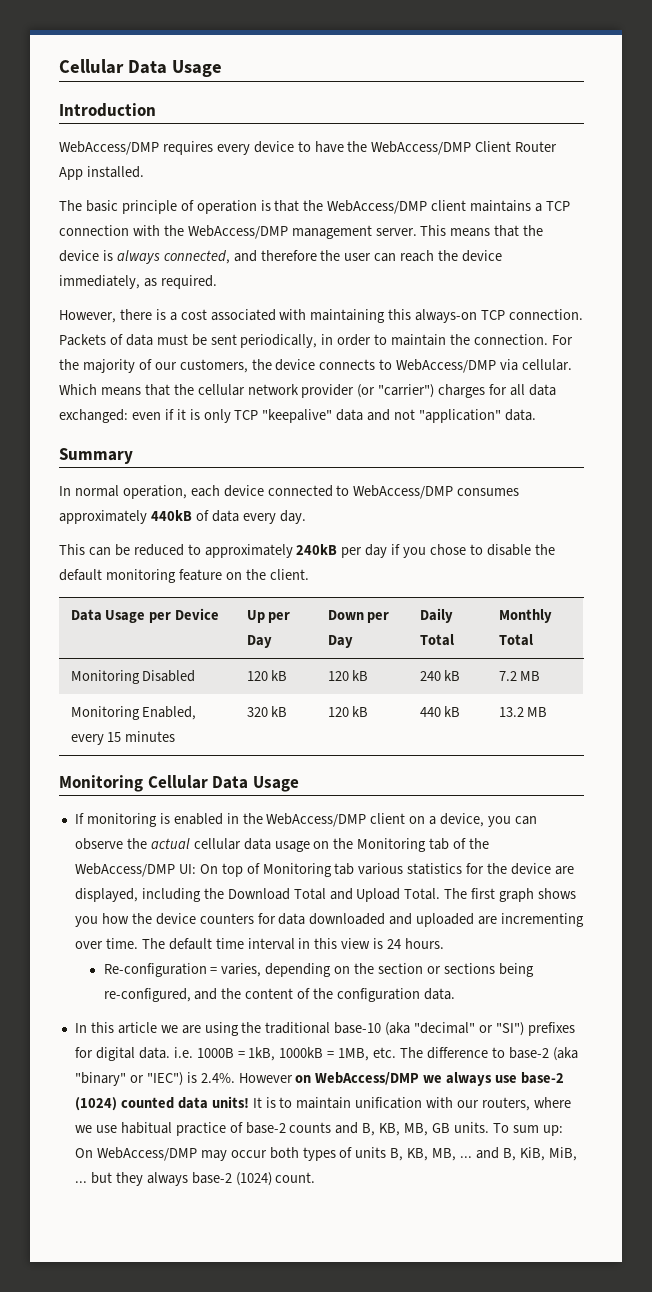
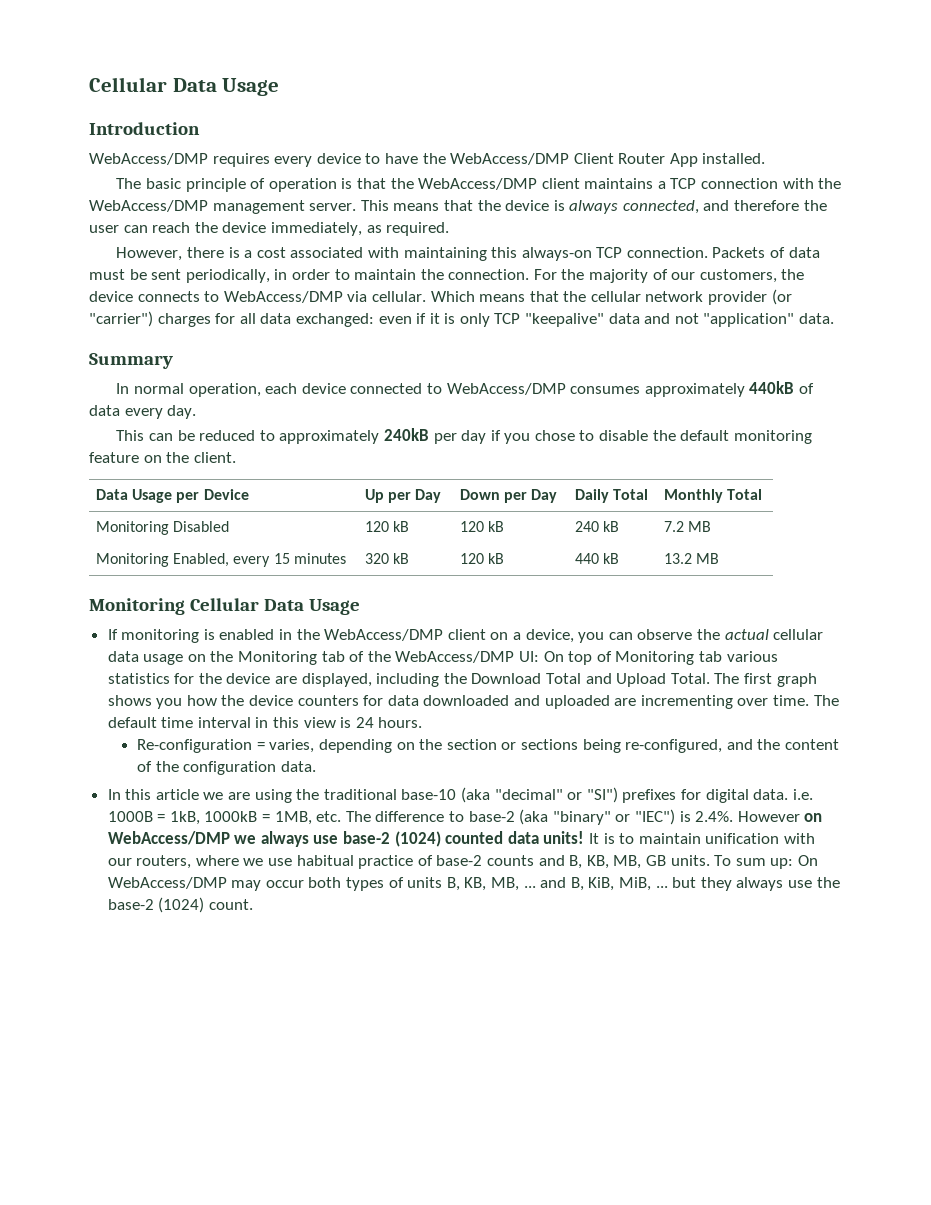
- To sum up: On WebAccess/DMP may occur both types of units B, KB, MB, ... and B, KiB, MiB, ... but they always base-2 (1024) count.
+ To sum up: On WebAccess/DMP may occur both types of units B, KB, MB, ... and B, KiB, MiB, ... but they always use the base-2 (1024) count.

